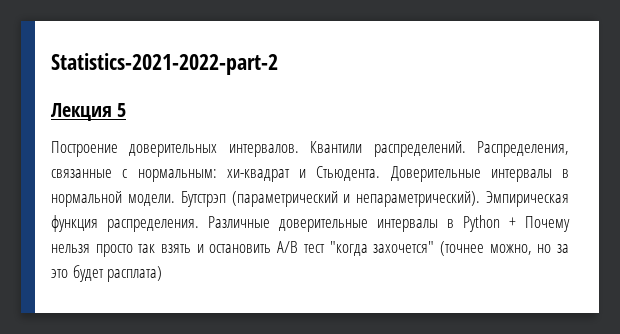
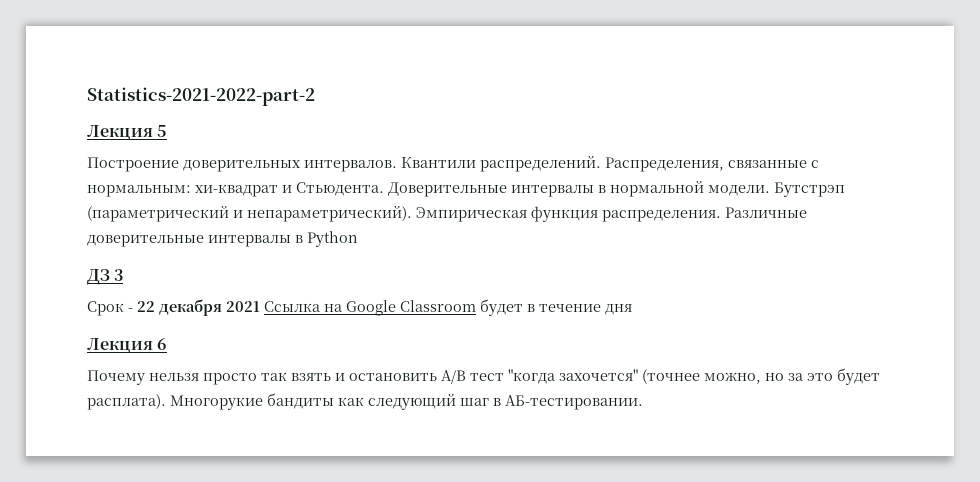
- Различные доверительные интервалы в Python + Почему нельзя просто так взять и остановить А/В тест "когда захочется" (точнее можно, но за это будет расплата)
+ Различные доверительные интервалы в Python
+ ДЗ 3
+ Срок - 22 декабря 2021 Ссылка на Google Classroom будет в течение дня
+ Лекция 6
+ Почему нельзя просто так взять и остановить А/В тест "когда захочется" (точнее можно, но за это будет расплата). Многорукие бандиты как следующий шаг в АБ-тестировании.

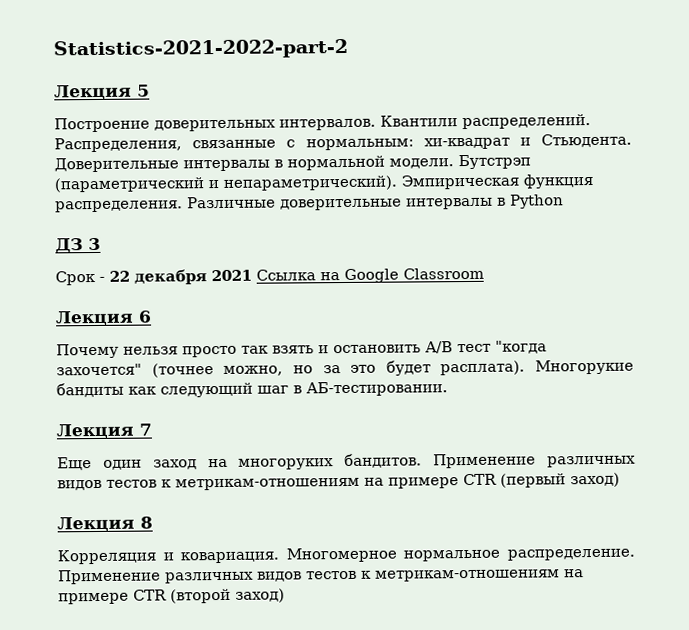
- Срок - 22 декабря 2021 Ссылка на Google Classroom будет в течение дня
+ Срок - 22 декабря 2021 Ссылка на Google Classroom
+ Лекция 7
+ Еще один заход на многоруких бандитов. Применение различных видов тестов к метрикам-отношениям на примере CTR (первый заход)
+ Лекция 8
+ Корреляция и ковариация. Многомерное нормальное распределение. Применение различных видов тестов к метрикам-отношениям на примере CTR (второй заход)

